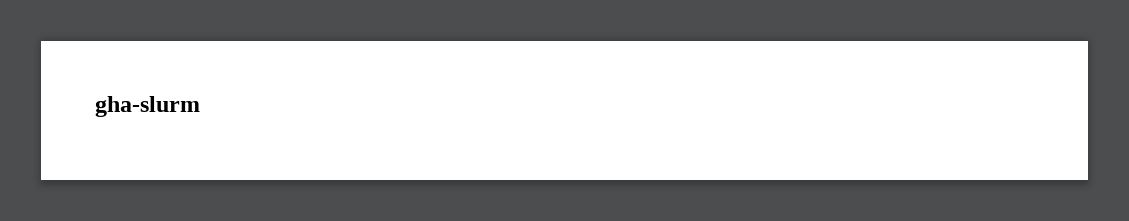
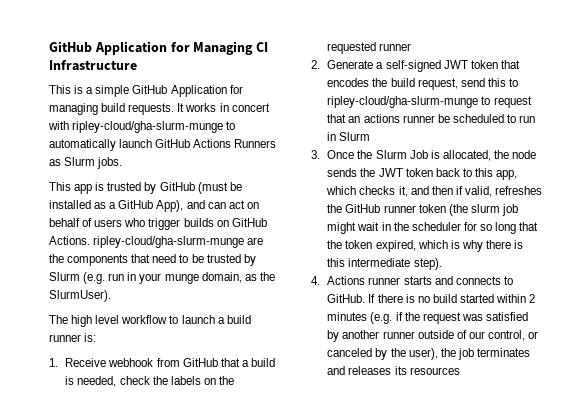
- gha-slurm
+ GitHub Application for Managing CI Infrastructure
+ This is a simple GitHub Application for managing build requests. It works in concert with ripley-cloud/gha-slurm-munge to automatically launch GitHub Actions Runners as Slurm jobs.
+ This app is trusted by GitHub (must be installed as a GitHub App), and can act on behalf of users who trigger builds on GitHub Actions. ripley-cloud/gha-slurm-munge are the components that need to be trusted by Slurm (e.g. run in your munge domain, as the SlurmUser).
+ The high level workflow to launch a build runner is:
+ 1. Receive webhook from GitHub that a build is needed, check the labels on the requested runner
+ 2. Generate a self-signed JWT token that encodes the build request, send this to ripley-cloud/gha-slurm-munge to request that an actions runner be scheduled to run in Slurm
+ 3. Once the Slurm Job is allocated, the node sends the JWT token back to this app, which checks it, and then if valid, refreshes the GitHub runner token (the slurm job might wait in the scheduler for so long that the token expired, which is why there is this intermediate step).
+ 4. Actions runner starts and connects to GitHub. If there is no build started within 2 minutes (e.g. if the request was satisfied by another runner outside of our control, or canceled by the user), the job terminates and releases its resources

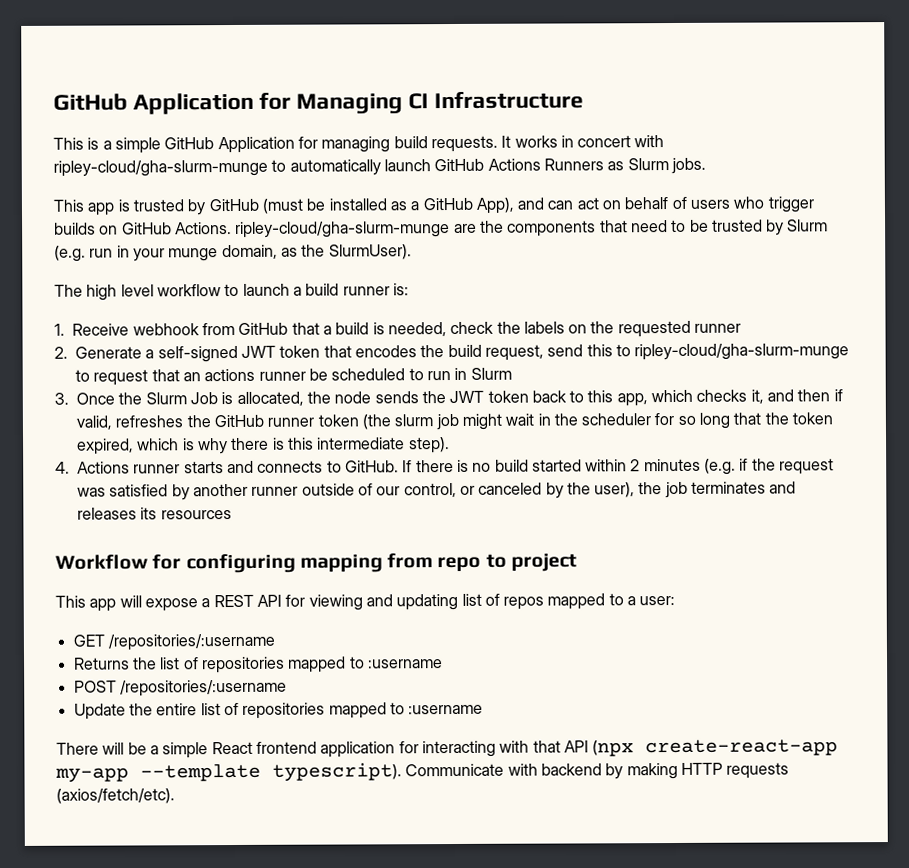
+ Workflow for configuring mapping from repo to project
+ This app will expose a REST API for viewing and updating list of repos mapped to a user:
+ GET /repositories/:username
+ Returns the list of repositories mapped to :username
+ POST /repositories/:username
+ Update the entire list of repositories mapped to :username
+ There will be a simple React frontend application for interacting with that API (npx create-react-app my-app --template typescript). Communicate with backend by making HTTP requests (axios/fetch/etc).

